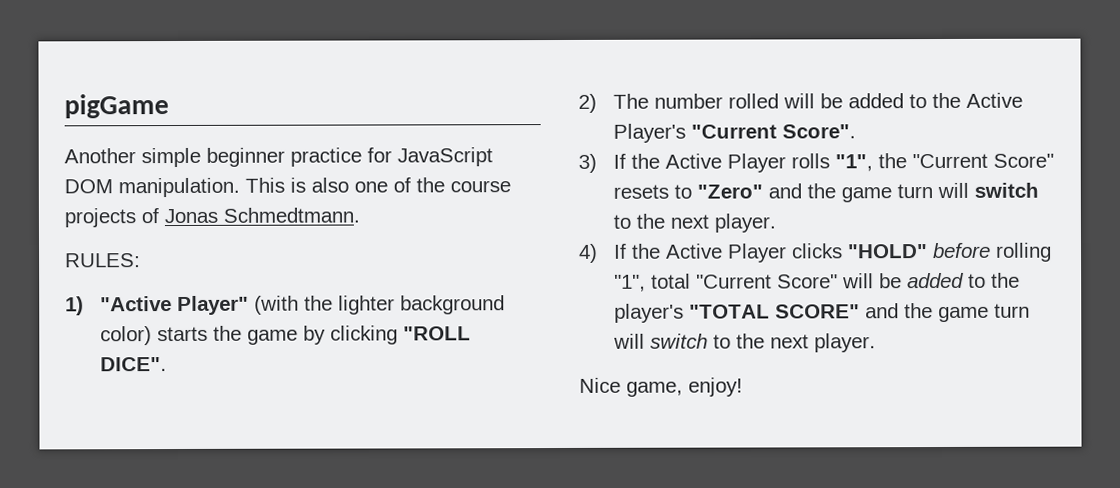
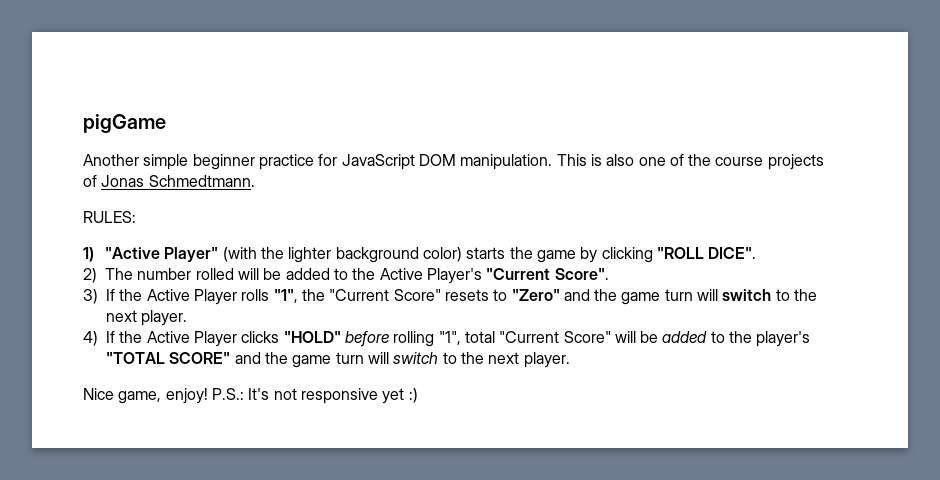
+ P.S.: It's not responsive yet :)

